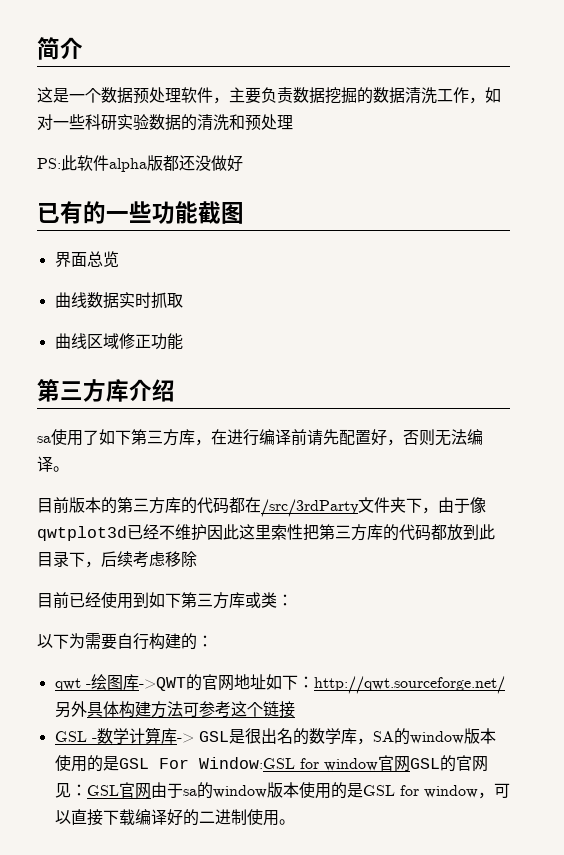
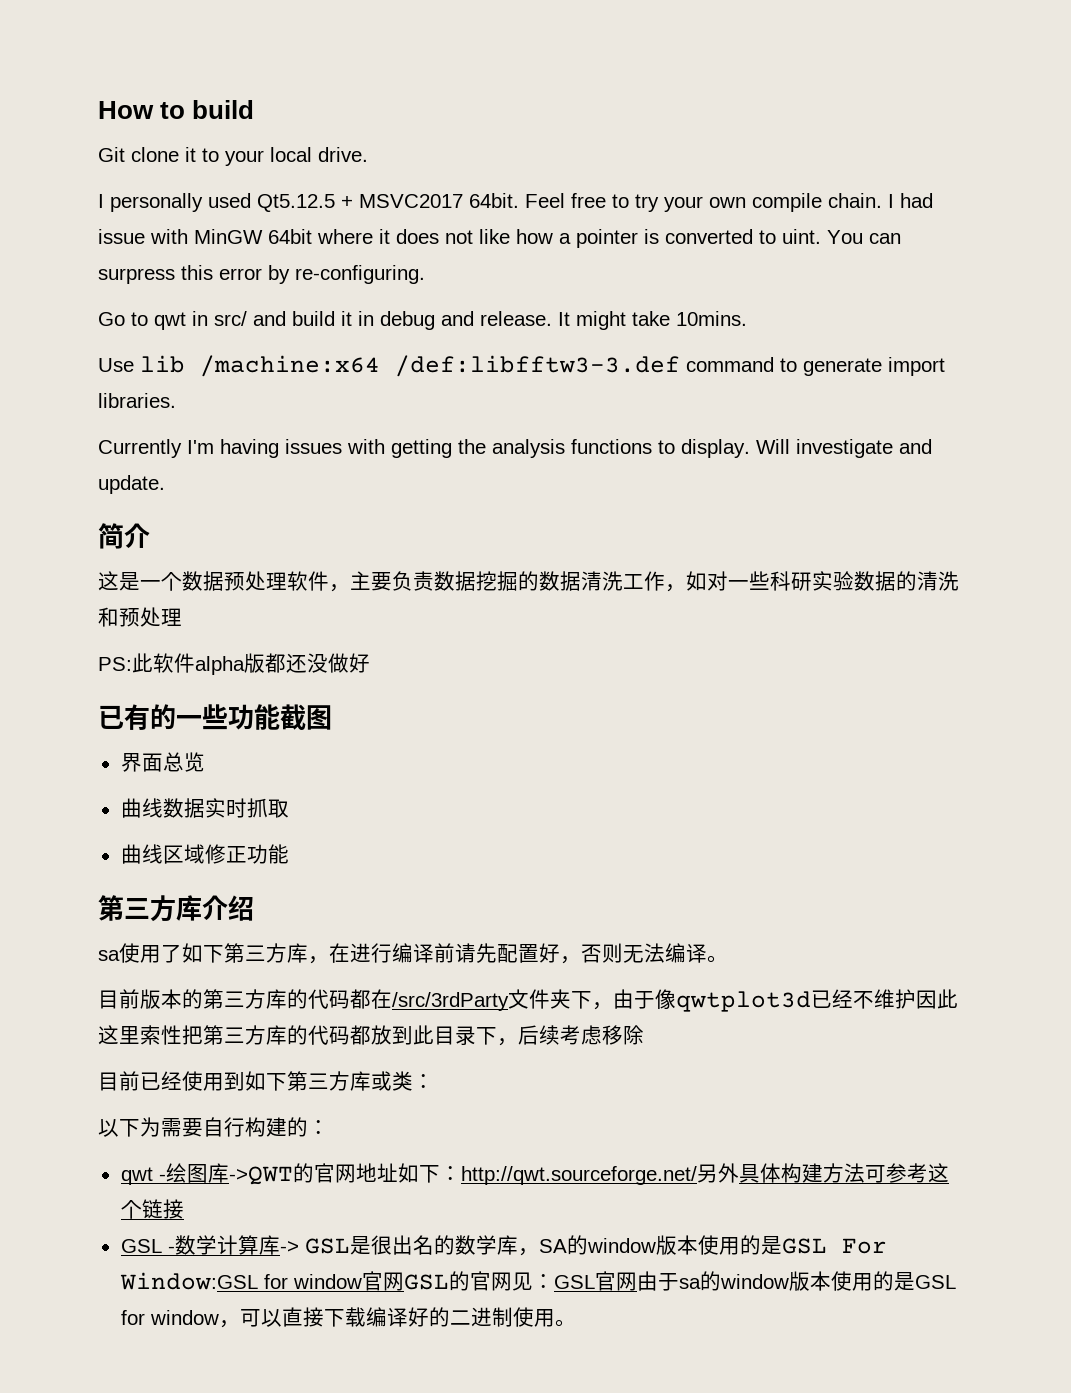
+ How to build
+ Git clone it to your local drive.
+ I personally used Qt5.12.5 + MSVC2017 64bit. Feel free to try your own compile chain. I had issue with MinGW 64bit where it does not like how a pointer is converted to uint. You can surpress this error by re-configuring.
+ Go to qwt in src/ and build it in debug and release. It might take 10mins.
+ Use lib /machine:x64 /def:libfftw3-3.def command to generate import libraries.
+ Currently I'm having issues with getting the analysis functions to display. Will investigate and update.

